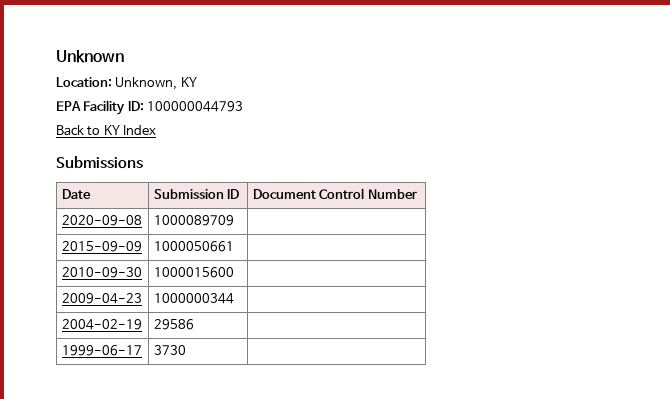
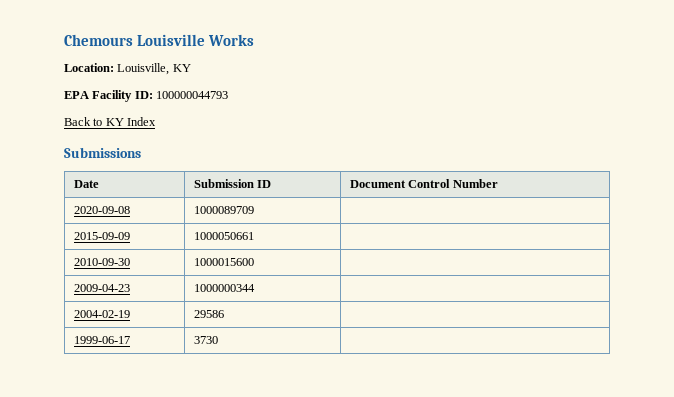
- Unknown
+ Chemours Louisville Works
- Location: Unknown, KY
+ Location: Louisville, KY

